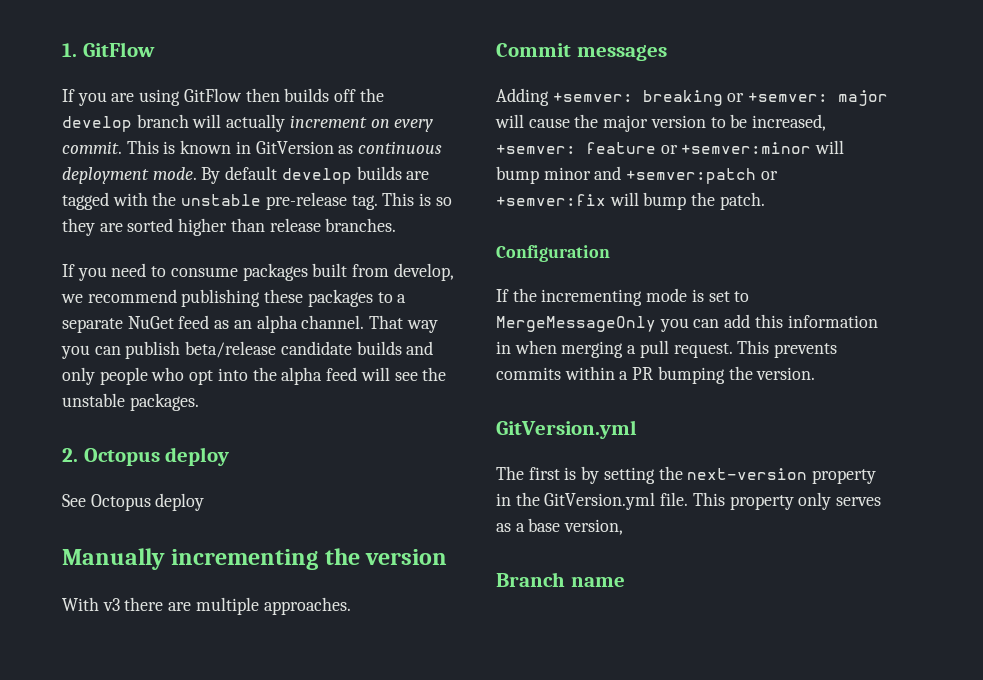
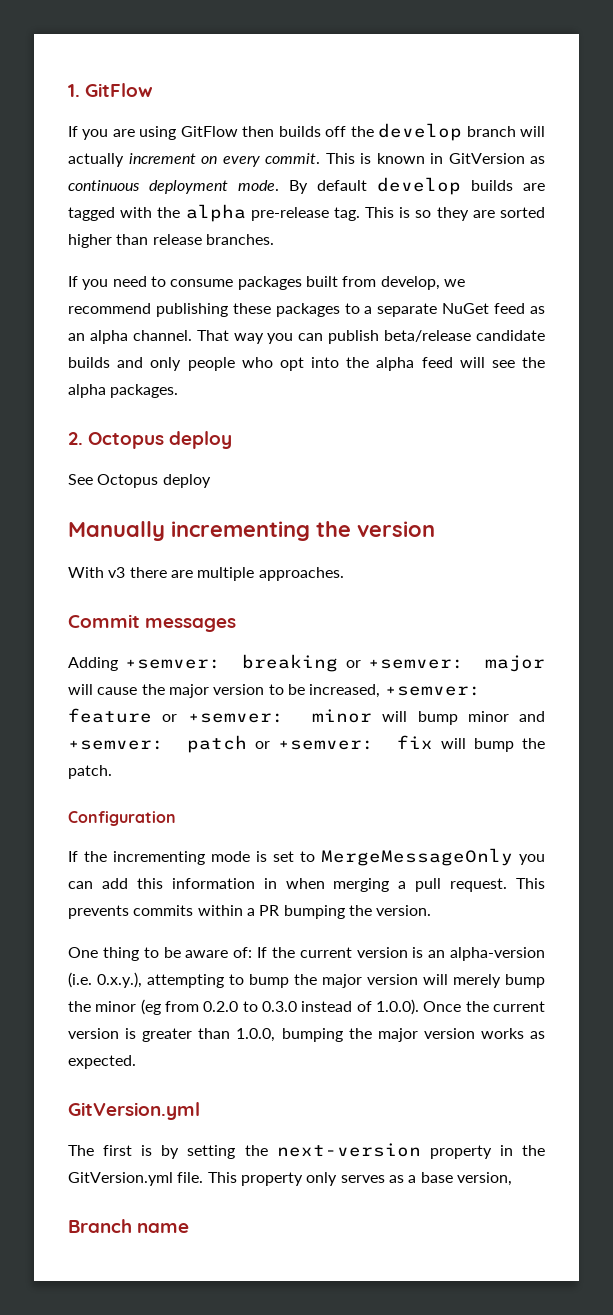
- By default develop builds are tagged with the unstable pre-release tag.
+ By default develop builds are tagged with the alpha pre-release tag.
- That way you can publish beta/release candidate builds and only people who opt into the alpha feed will see the unstable packages.
+ That way you can publish beta/release candidate builds and only people who opt into the alpha feed will see the alpha packages.
- Adding +semver: breaking or +semver: major will cause the major version to be increased, +semver: feature or +semver:minor will bump minor and +semver:patch or +semver:fix will bump the patch.
+ Adding +semver: breaking or +semver: major will cause the major version to be increased, +semver: feature or +semver: minor will bump minor and +semver: patch or +semver: fix will bump the patch.
+ One thing to be aware of: If the current version is an alpha-version (i.e. 0.x.y.), attempting to bump the major version will merely bump the minor (eg from 0.2.0 to 0.3.0 instead of 1.0.0). Once the current version is greater than 1.0.0, bumping the major version works as expected.

